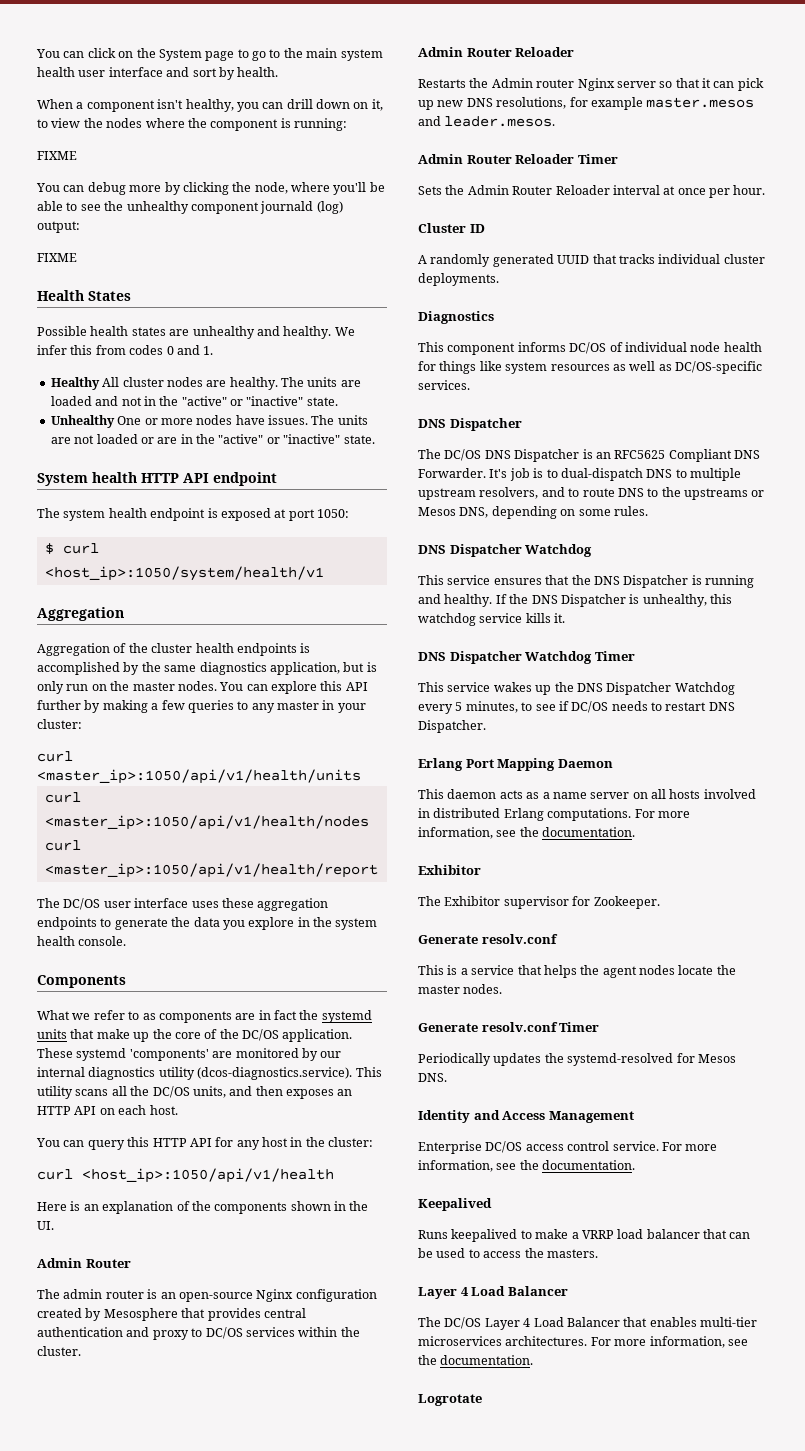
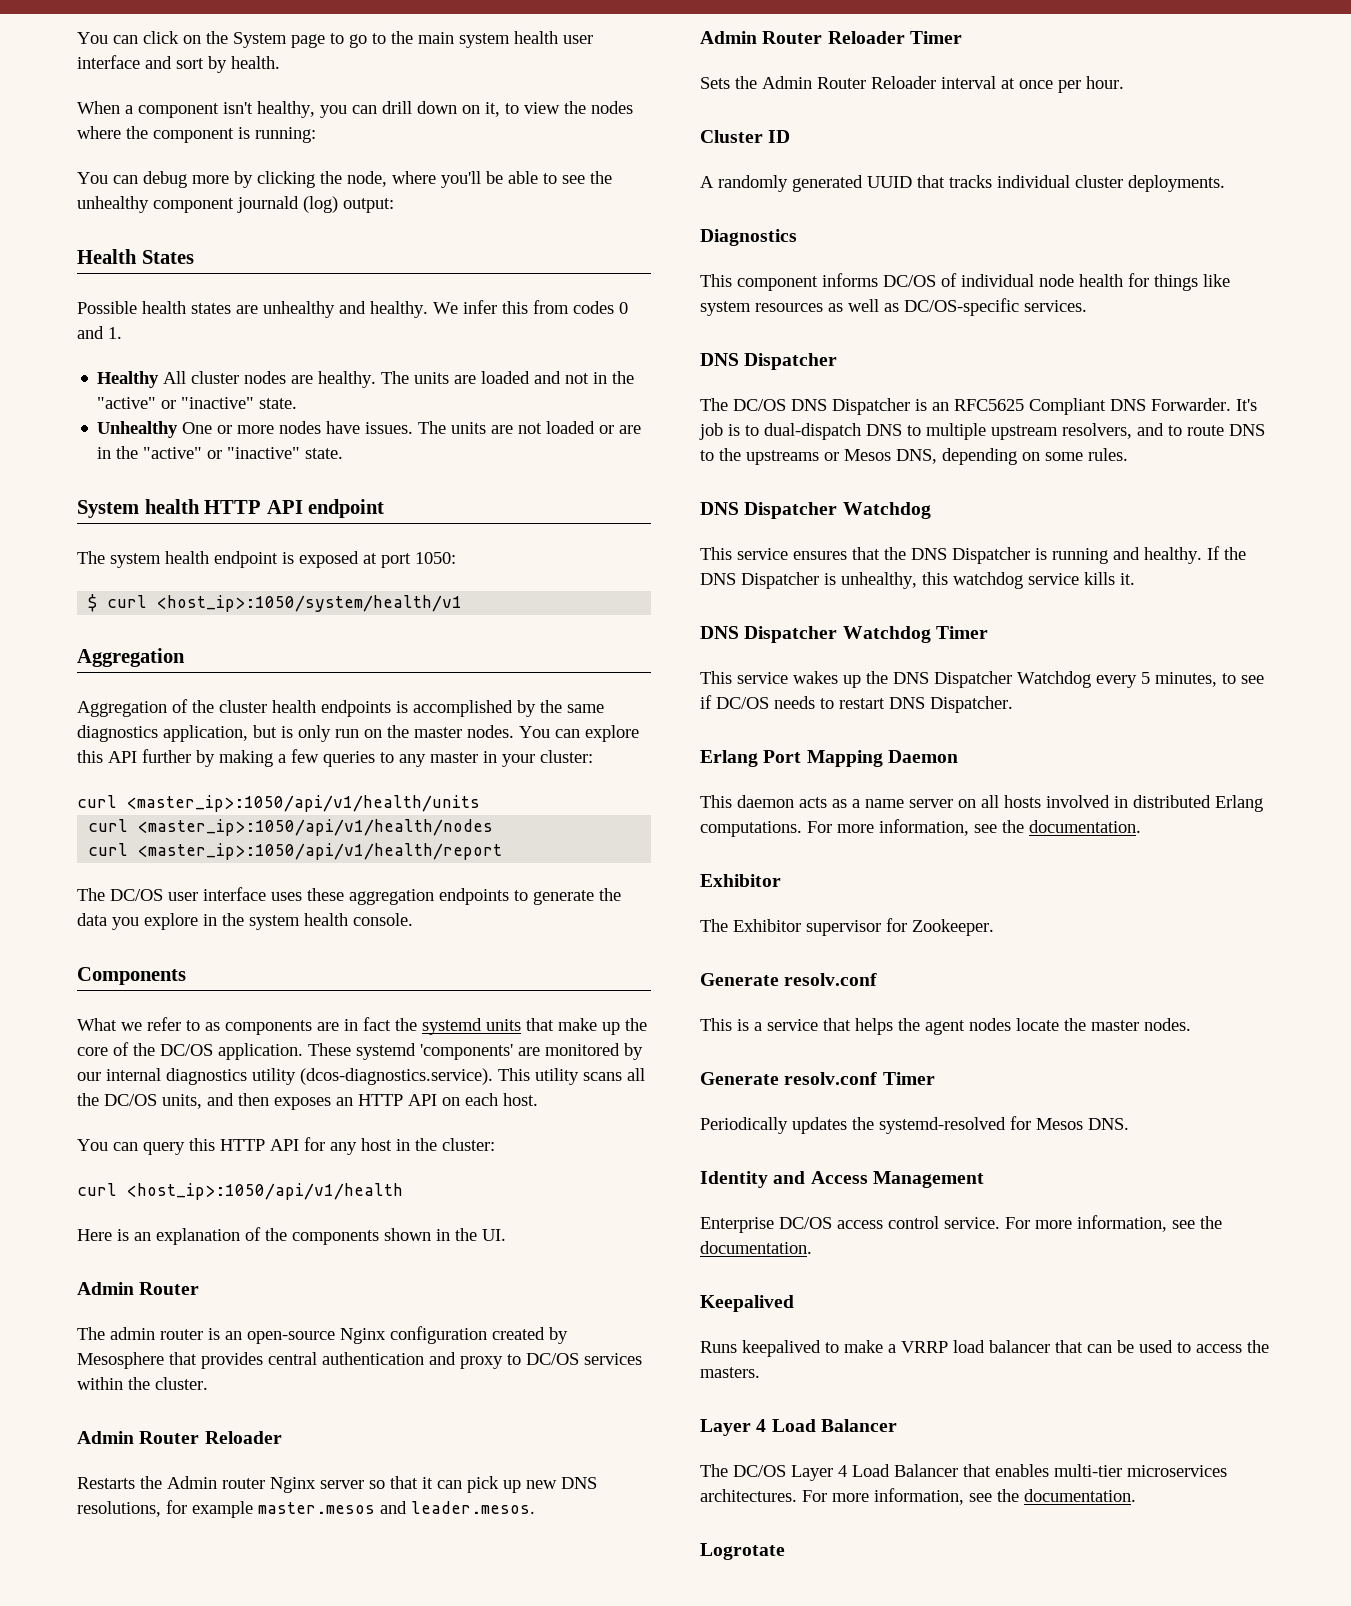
  When a component isn't healthy, you can drill down on it, to view the nodes where the component is running:
- FIXME
  You can debug more by clicking the node, where you'll be able to see the unhealthy component journald (log) output:
- FIXME

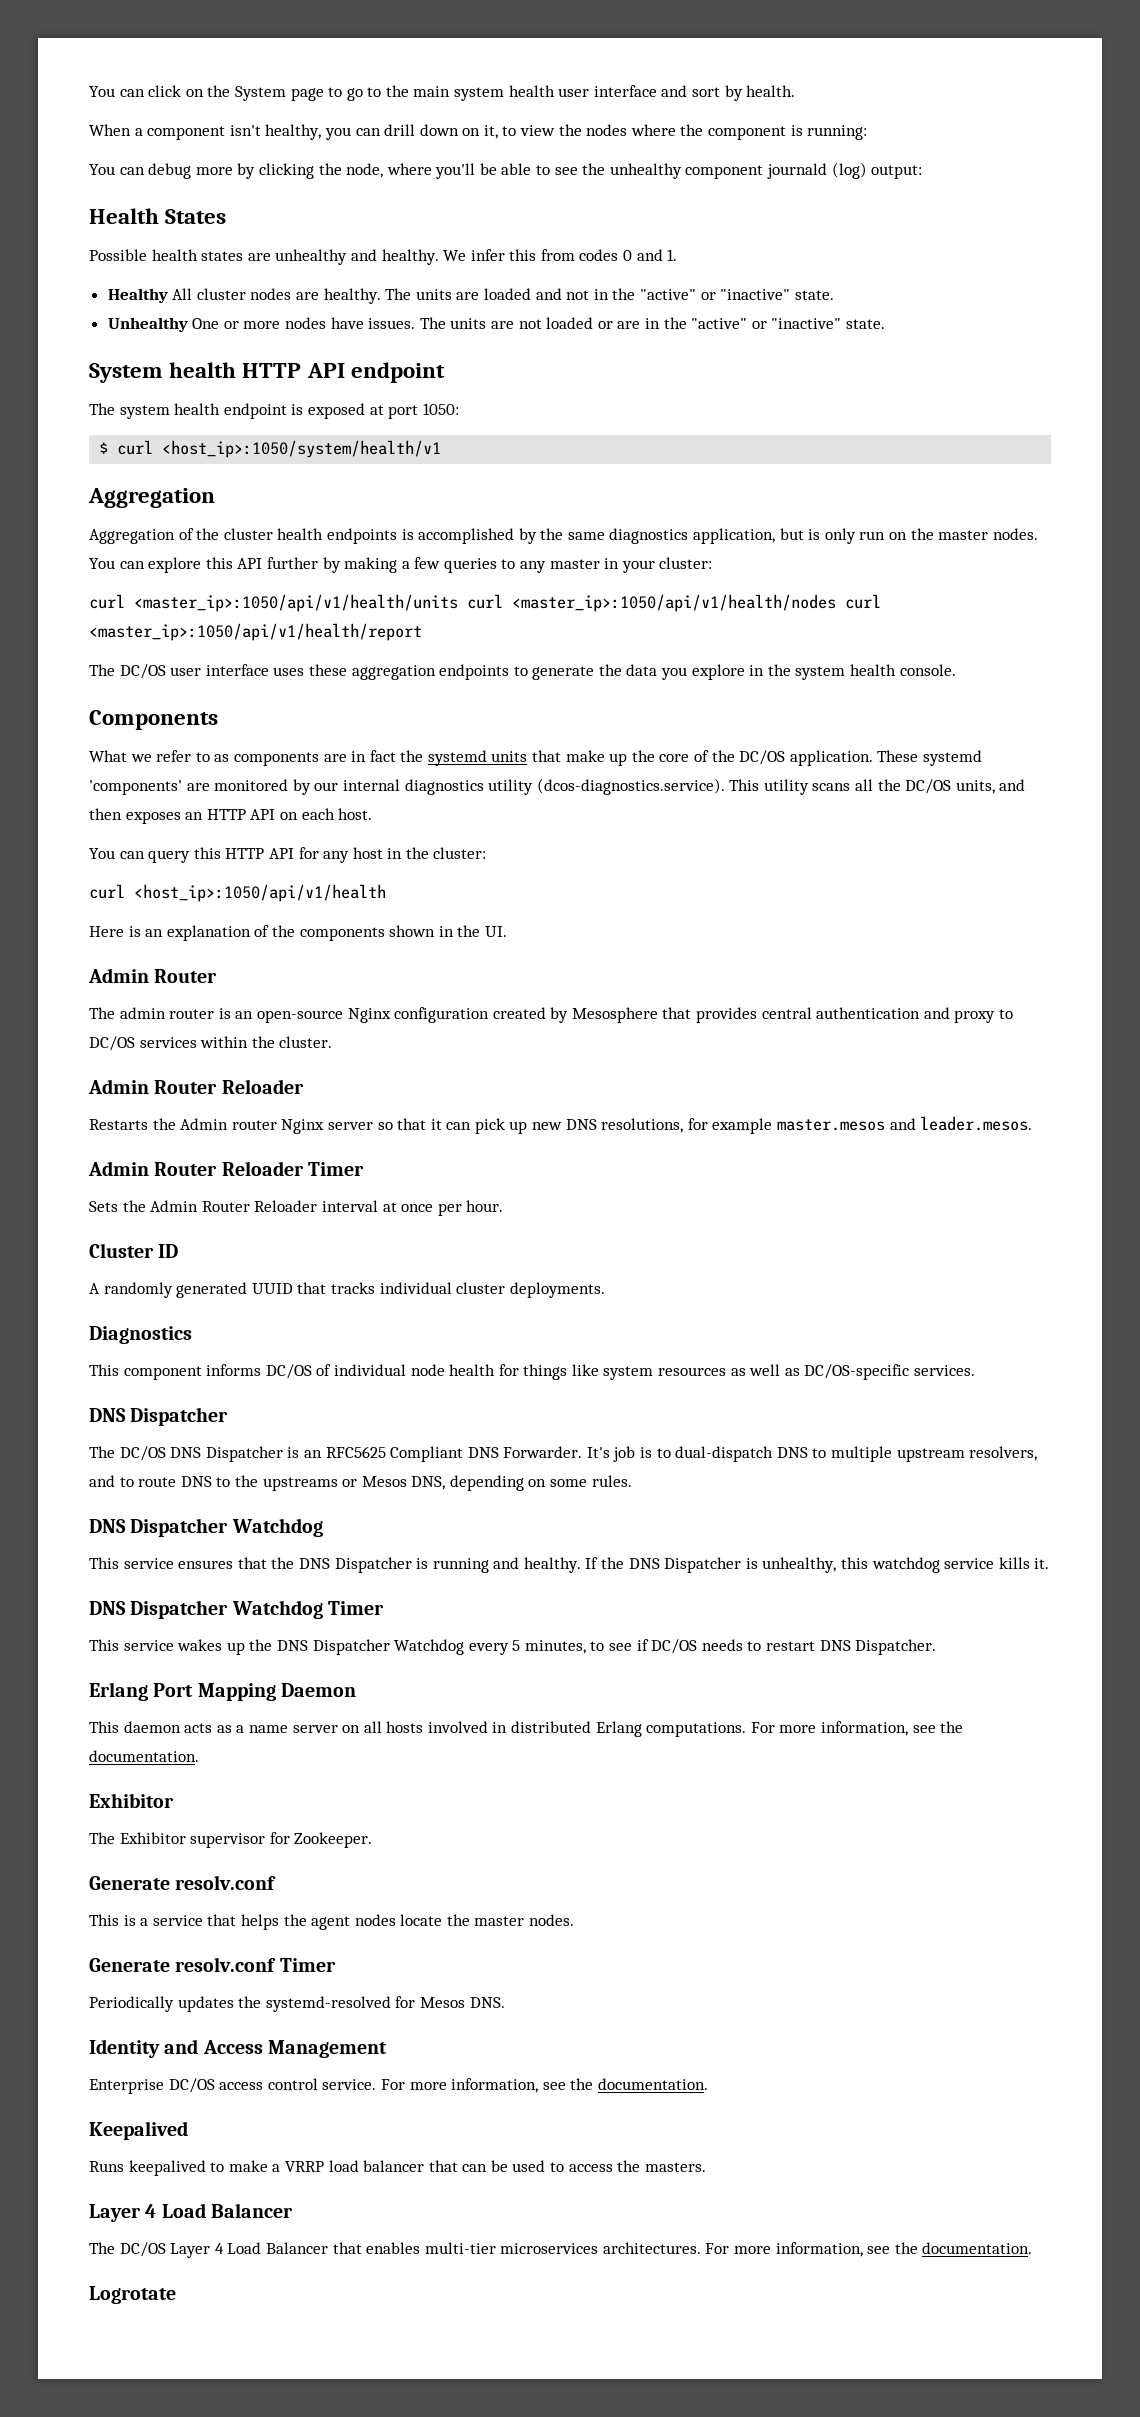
- curl <master_ip>:1050/api/v1/health/units
- curl <master_ip>:1050/api/v1/health/nodes
- curl <master_ip>:1050/api/v1/health/report
+ curl <master_ip>:1050/api/v1/health/units curl <master_ip>:1050/api/v1/health/nodes curl <master_ip>:1050/api/v1/health/report

